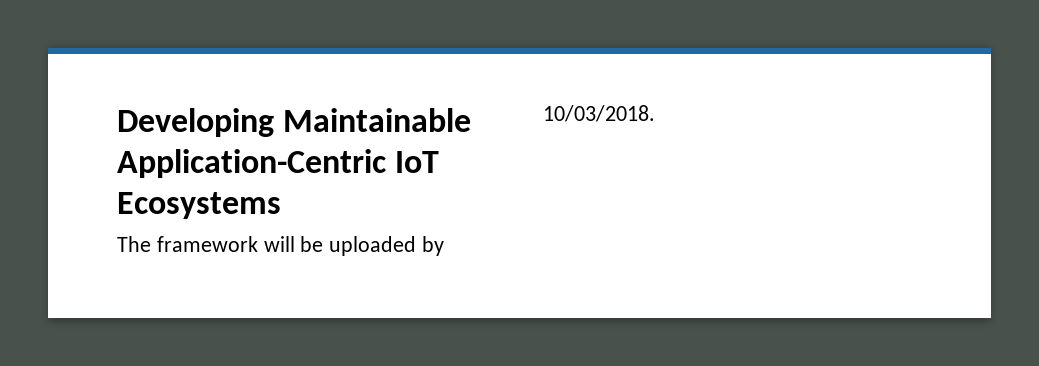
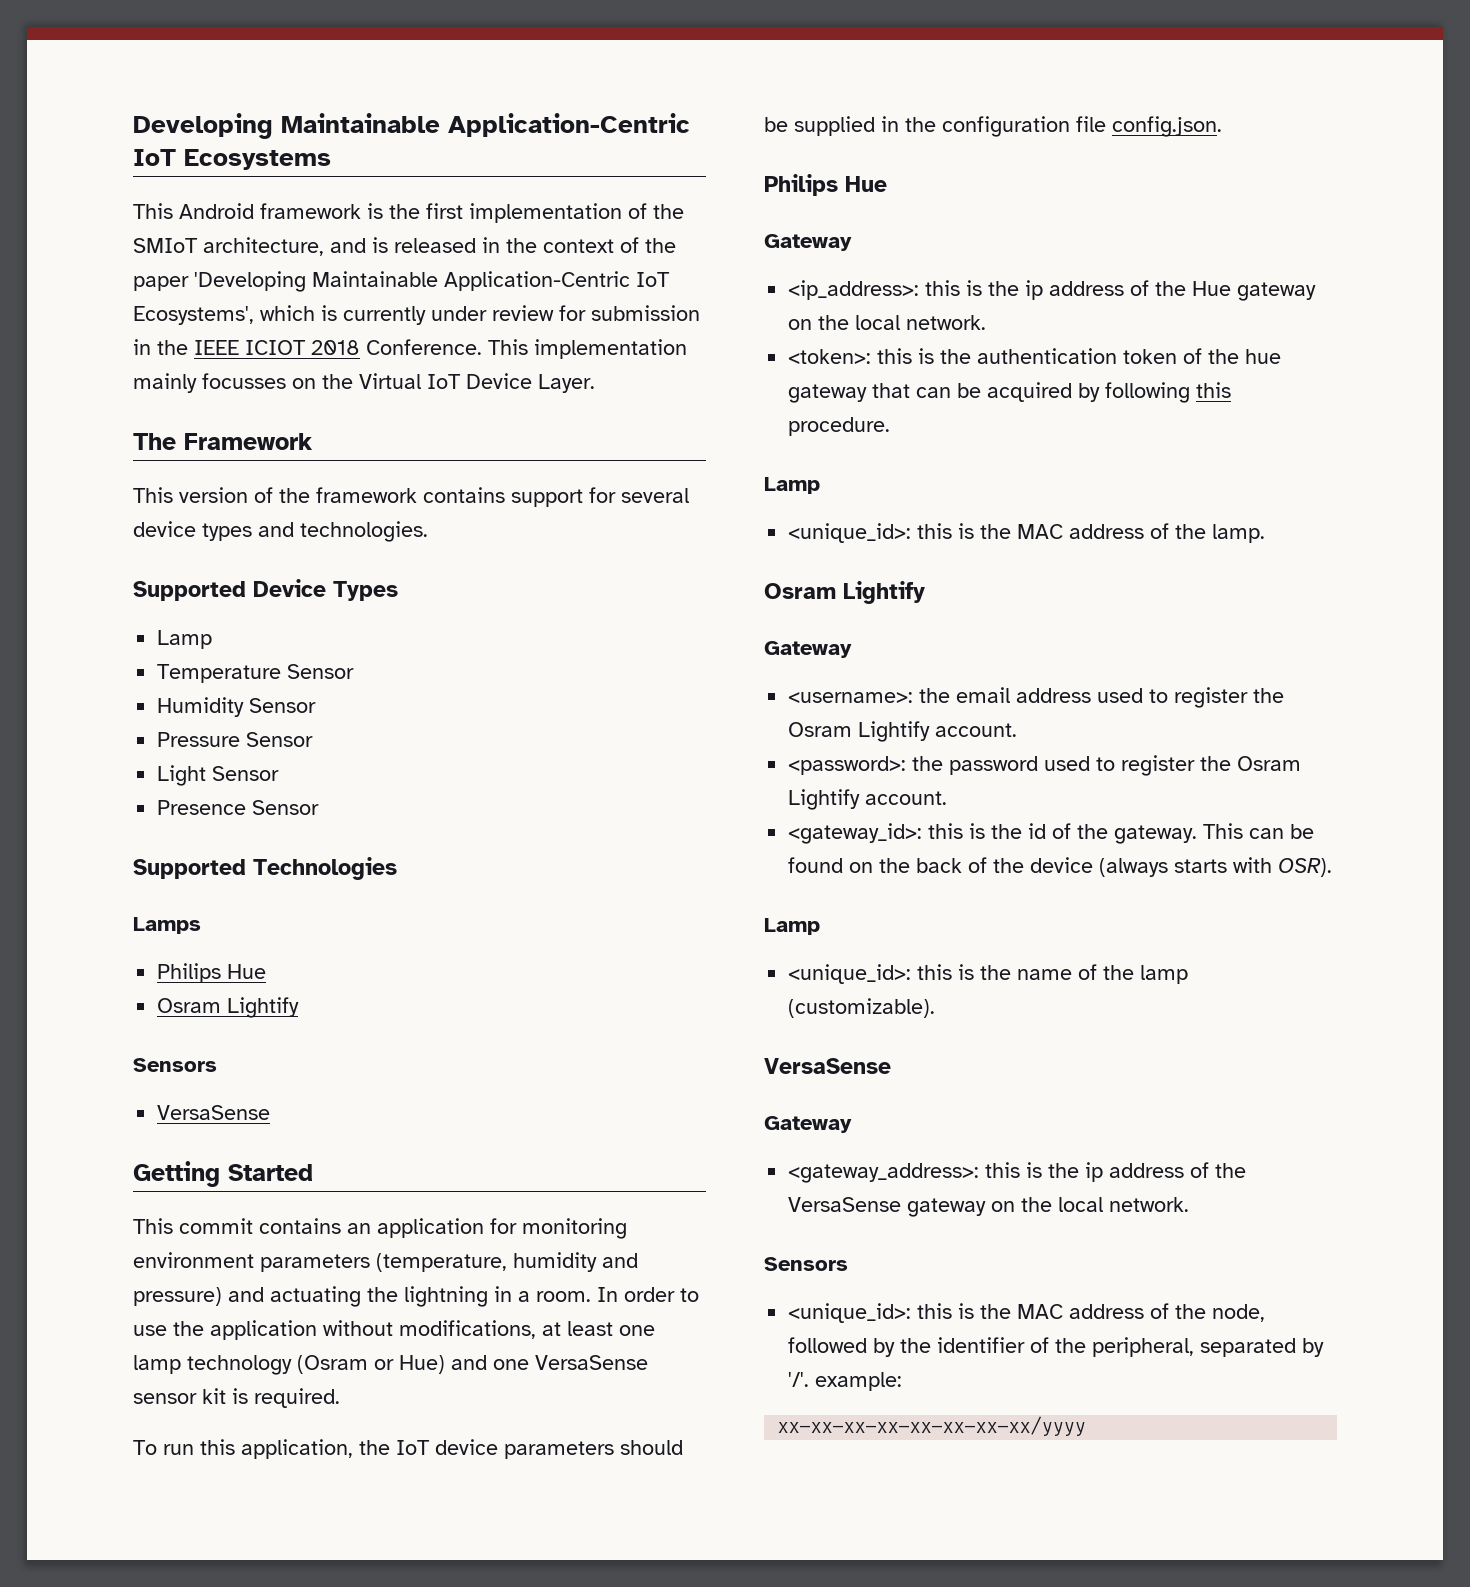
- The framework will be uploaded by 10/03/2018.
+ This Android framework is the first implementation of the SMIoT architecture, and is released in the context of the paper 'Developing Maintainable Application-Centric IoT Ecosystems', which is currently under review for submission in the IEEE ICIOT 2018 Conference. This implementation mainly focusses on the Virtual IoT Device Layer.
+ The Framework
+ This version of the framework contains support for several device types and technologies.
+ Supported Device Types
+ Lamp
+ Temperature Sensor
+ Humidity Sensor
+ Pressure Sensor
+ Light Sensor
+ Presence Sensor
+ Supported Technologies
+ Lamps
+ Philips Hue
+ Osram Lightify
+ Sensors
+ VersaSense
+ Getting Started
+ This commit contains an application for monitoring environment parameters (temperature, humidity and pressure) and actuating the lightning in a room. In order to use the application without modifications, at least one lamp technology (Osram or Hue) and one VersaSense sensor kit is required.
+ To run this application, the IoT device parameters should be supplied in the configuration file config.json.
+ Philips Hue
+ Gateway
+ <ip_address>: this is the ip address of the Hue gateway on the local network.
+ <token>: this is the authentication token of the hue gateway that can be acquired by following this procedure.
+ Lamp
+ <unique_id>: this is the MAC address of the lamp.
+ Osram Lightify
+ Gateway
+ <username>: the email address used to register the Osram Lightify account.
+ <password>: the password used to register the Osram Lightify account.
+ <gateway_id>: this is the id of the gateway. This can be found on the back of the device (always starts with OSR).
+ Lamp
+ <unique_id>: this is the name of the lamp (customizable).
+ VersaSense
+ Gateway
+ <gateway_address>: this is the ip address of the VersaSense gateway on the local network.
+ Sensors
+ <unique_id>: this is the MAC address of the node, followed by the identifier of the peripheral, separated by '/'. example:
+ xx-xx-xx-xx-xx-xx-xx-xx/yyyy

